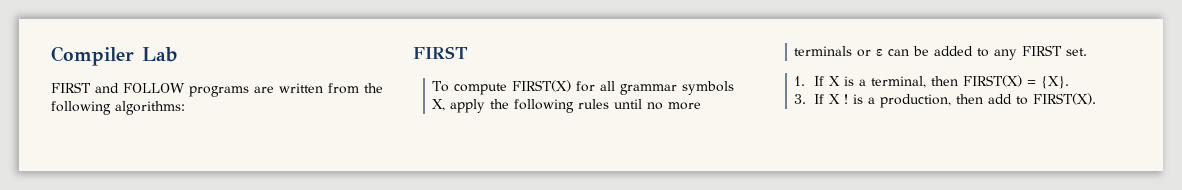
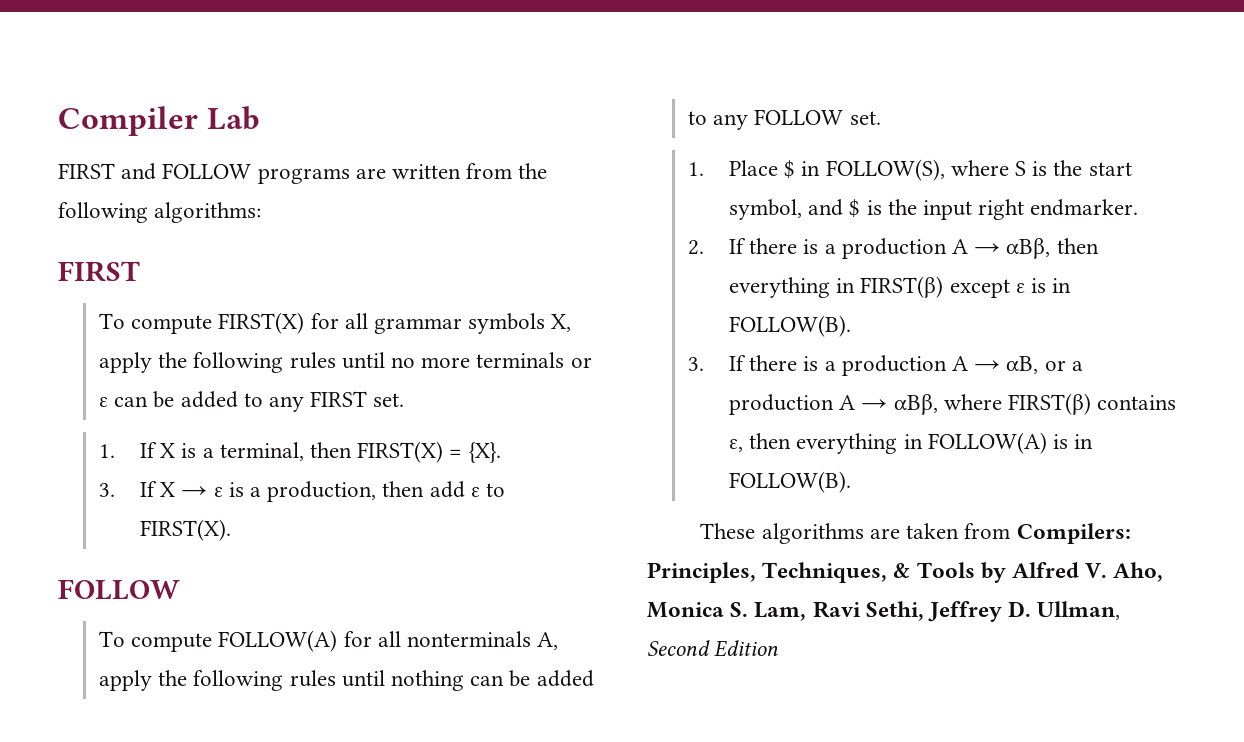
- 3. If X ! is a production, then add to FIRST(X).
+ 3. If X → ε is a production, then add ε to FIRST(X).
+ FOLLOW
+ To compute FOLLOW(A) for all nonterminals A, apply the following rules until nothing can be added to any FOLLOW set.
+ 1. Place $ in FOLLOW(S), where S is the start symbol, and $ is the input right endmarker.
+ 2. If there is a production A → αBβ, then everything in FIRST(β) except ε is in FOLLOW(B).
+ 3. If there is a production A → αB, or a production A → αBβ, where FIRST(β) contains ε, then everything in FOLLOW(A) is in FOLLOW(B).
+ These algorithms are taken from Compilers: Principles, Techniques, & Tools by Alfred V. Aho, Monica S. Lam, Ravi Sethi, Jeffrey D. Ullman, Second Edition

